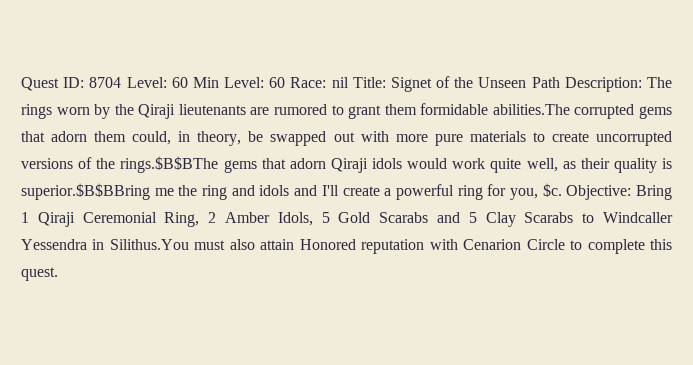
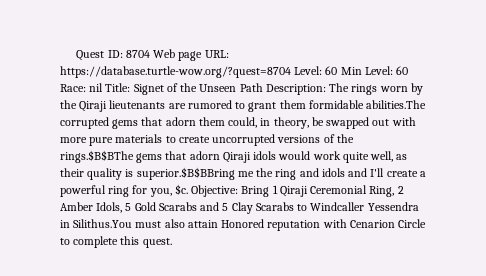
- 8704 Level:
+ 8704 Web page URL: https://database.turtle-wow.org/?quest=8704 Level:

